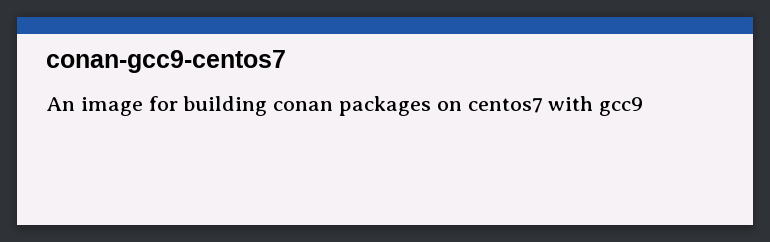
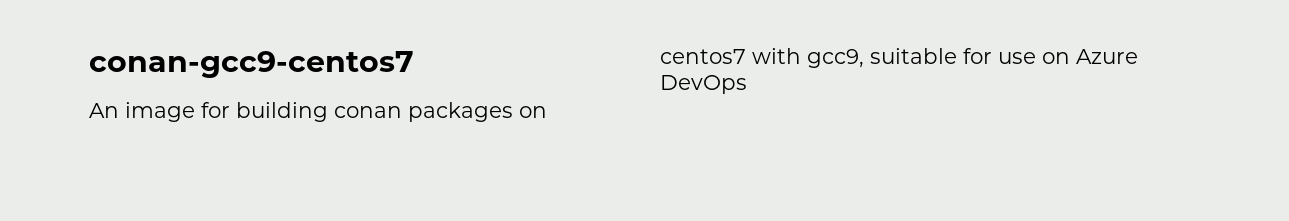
- An image for building conan packages on centos7 with gcc9
+ An image for building conan packages on centos7 with gcc9, suitable for use on Azure DevOps

